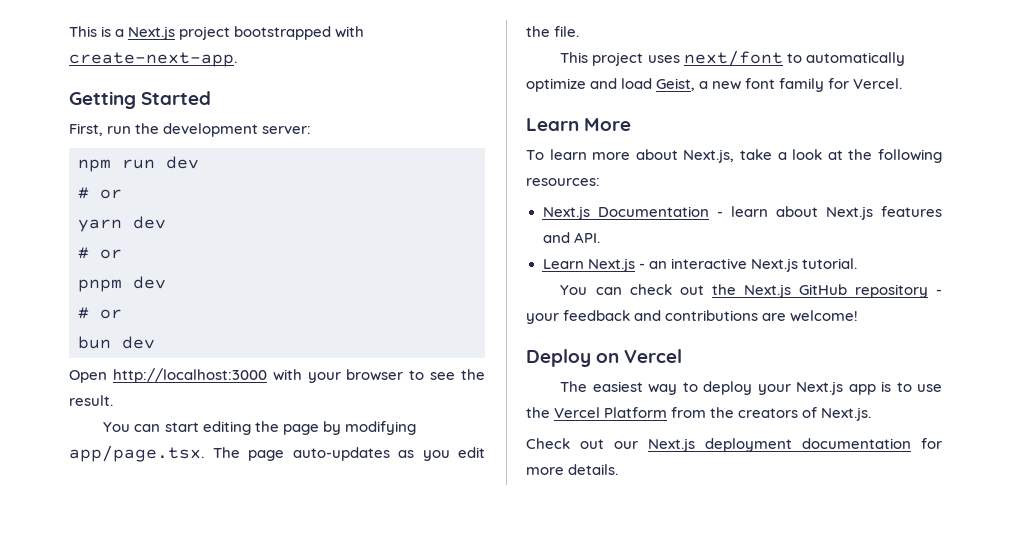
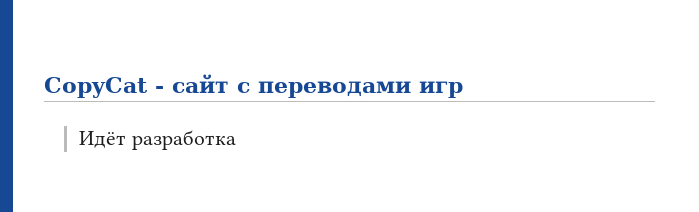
- This is a Next.js project bootstrapped with create-next-app.
- Getting Started
- First, run the development server:
- npm run dev
- # or
- yarn dev
- # or
- pnpm dev
- # or
- bun dev
- Open http://localhost:3000 with your browser to see the result.
- You can start editing the page by modifying app/page.tsx. The page auto-updates as you edit the file.
- This project uses next/font to automatically optimize and load Geist, a new font family for Vercel.
- Learn More
- To learn more about Next.js, take a look at the following resources:
- Next.js Documentation - learn about Next.js features and API.
- Learn Next.js - an interactive Next.js tutorial.
- You can check out the Next.js GitHub repository - your feedback and contributions are welcome!
- Deploy on Vercel
- The easiest way to deploy your Next.js app is to use the Vercel Platform from the creators of Next.js.
- Check out our Next.js deployment documentation for more details.
+ CopyCat - сайт с переводами игр
+ Идёт разработка

